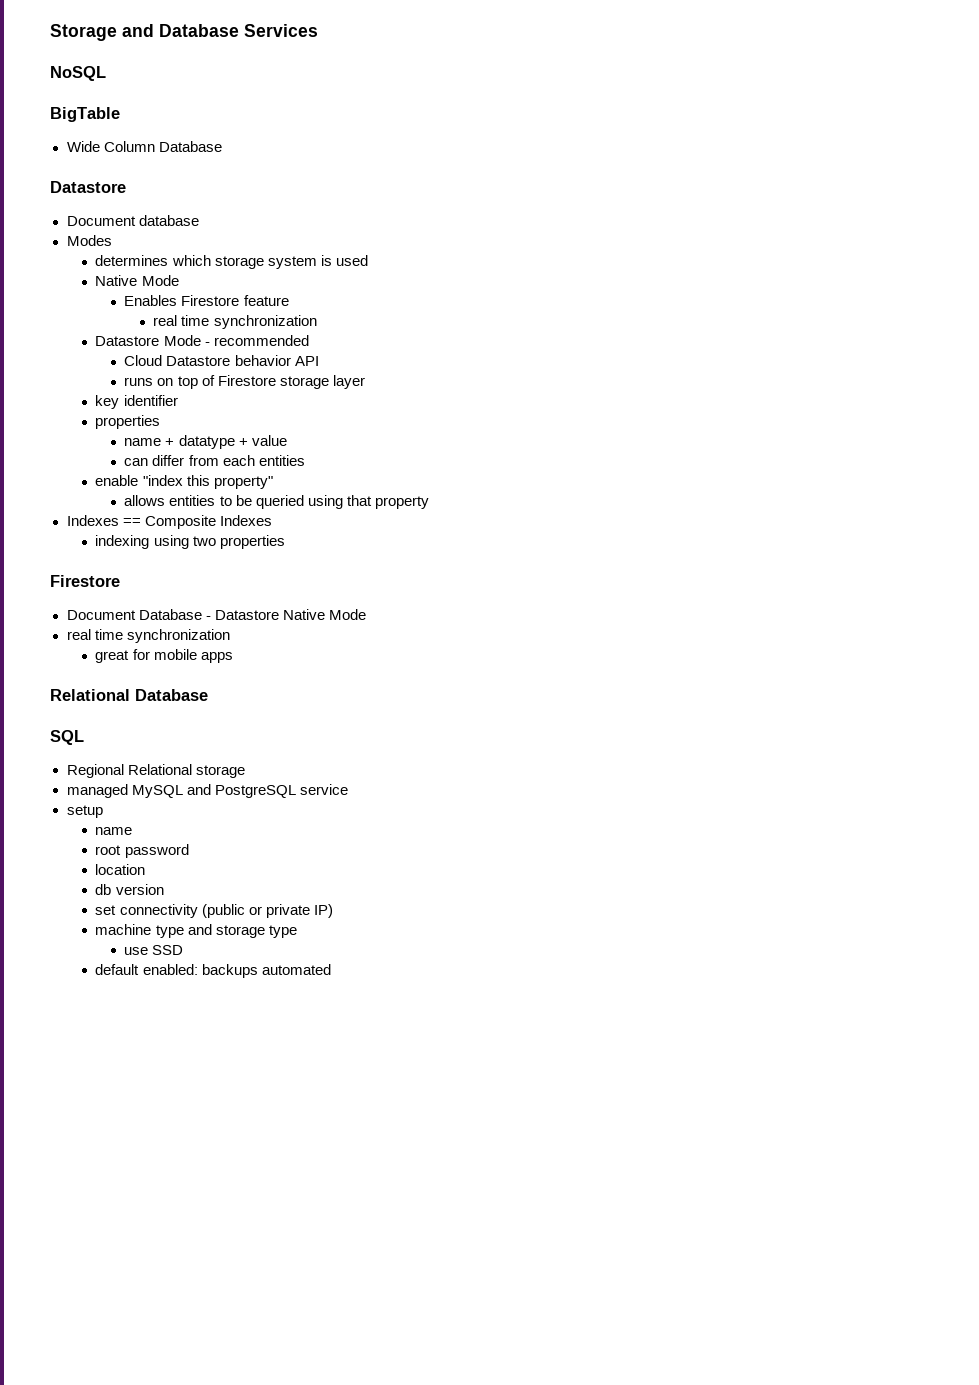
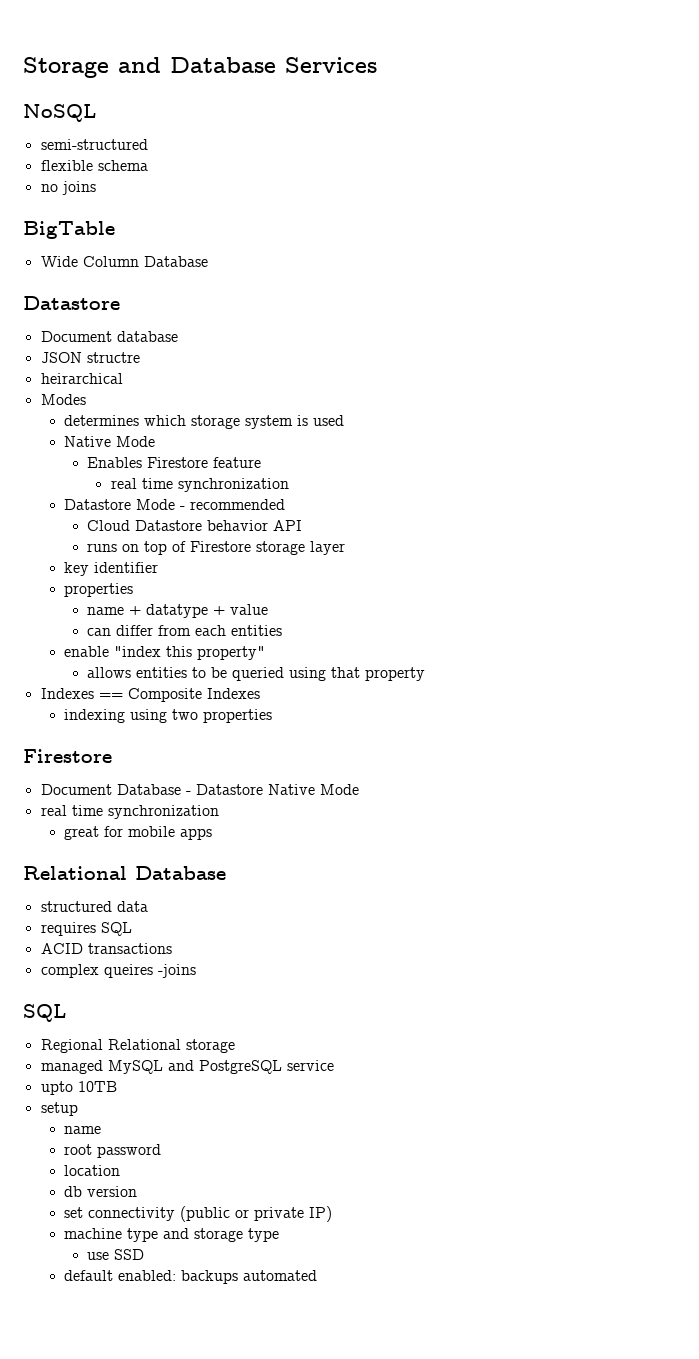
+ semi-structured
+ flexible schema
+ no joins
+ JSON structre
+ heirarchical
+ structured data
+ requires SQL
+ ACID transactions
+ complex queires -joins
+ upto 10TB

